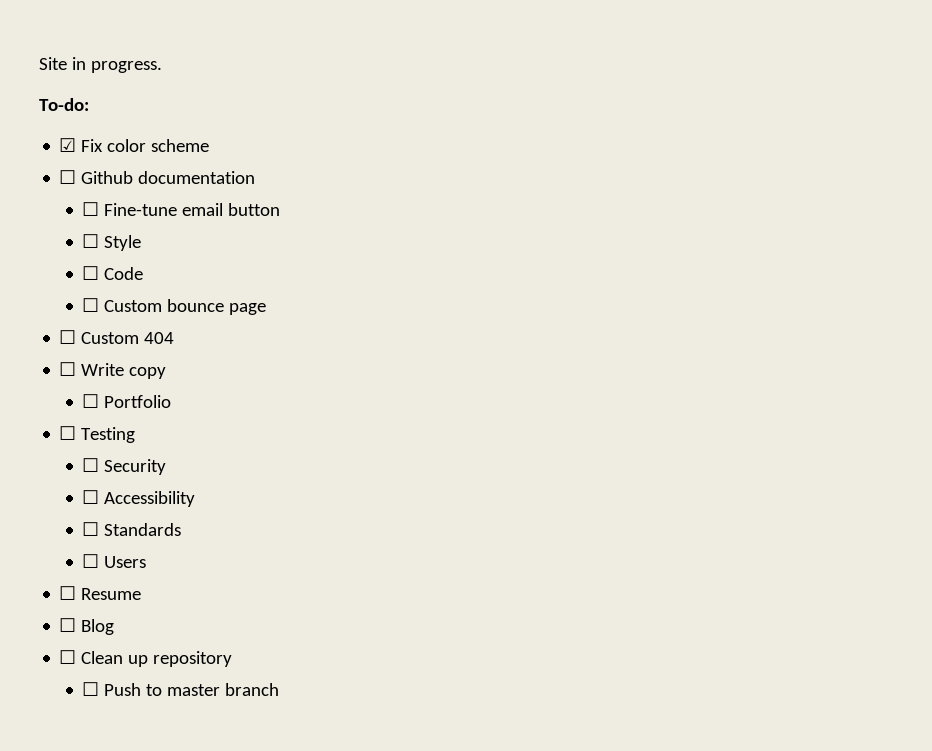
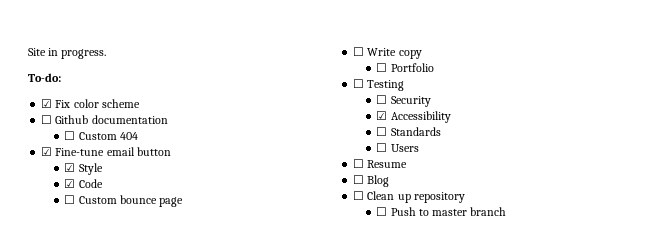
- ☐ Fine-tune email button
+ ☐ Custom 404
+ ☑ Fine-tune email button
- ☐ Style
+ ☑ Style
- ☐ Code
+ ☑ Code
- ☐ Custom 404
- ☐ Accessibility
+ ☑ Accessibility

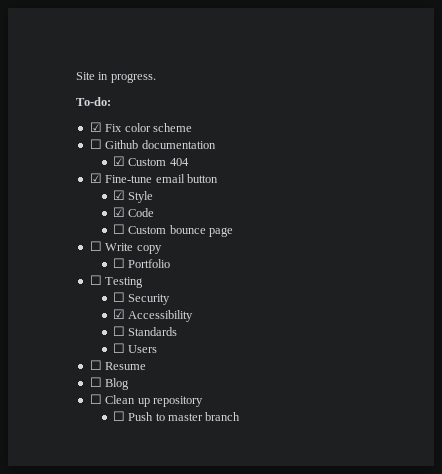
- ☐ Custom 404
+ ☑ Custom 404

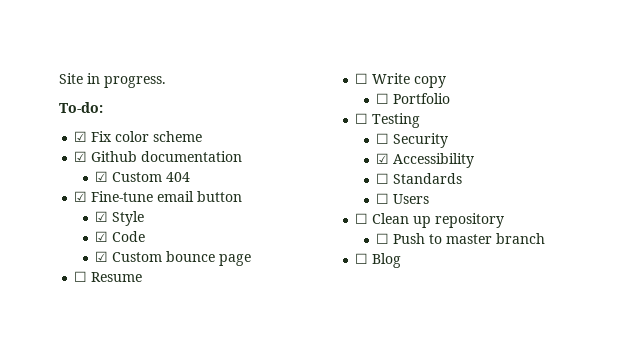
- ☐ Github documentation
+ ☑ Github documentation
- ☐ Custom bounce page
+ ☑ Custom bounce page
+ ☐ Resume
- ☐ Resume
- ☐ Blog
+ ☐ Blog

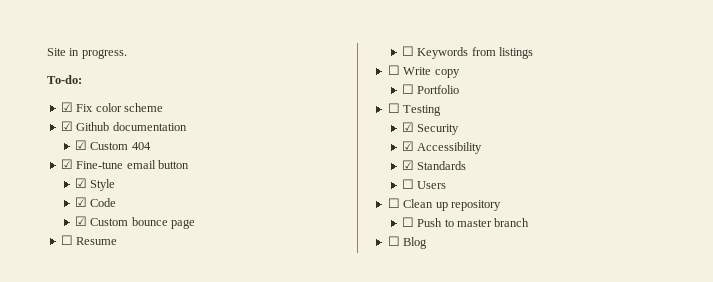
+ ☐ Keywords from listings
- ☐ Security
+ ☑ Security
- ☐ Standards
+ ☑ Standards

